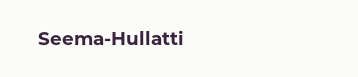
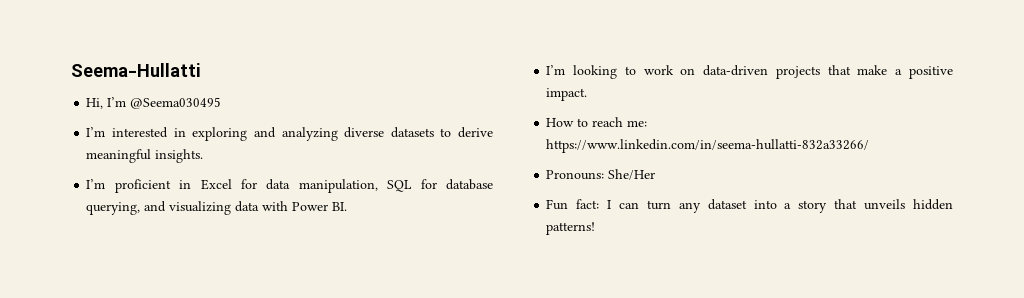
+ Hi, I’m @Seema030495
+ I’m interested in exploring and analyzing diverse datasets to derive meaningful insights.
+ I’m proficient in Excel for data manipulation, SQL for database querying, and visualizing data with Power BI.
+ I’m looking to work on data-driven projects that make a positive impact.
+ How to reach me: https://www.linkedin.com/in/seema-hullatti-832a33266/
+ Pronouns: She/Her
+ Fun fact: I can turn any dataset into a story that unveils hidden patterns!

